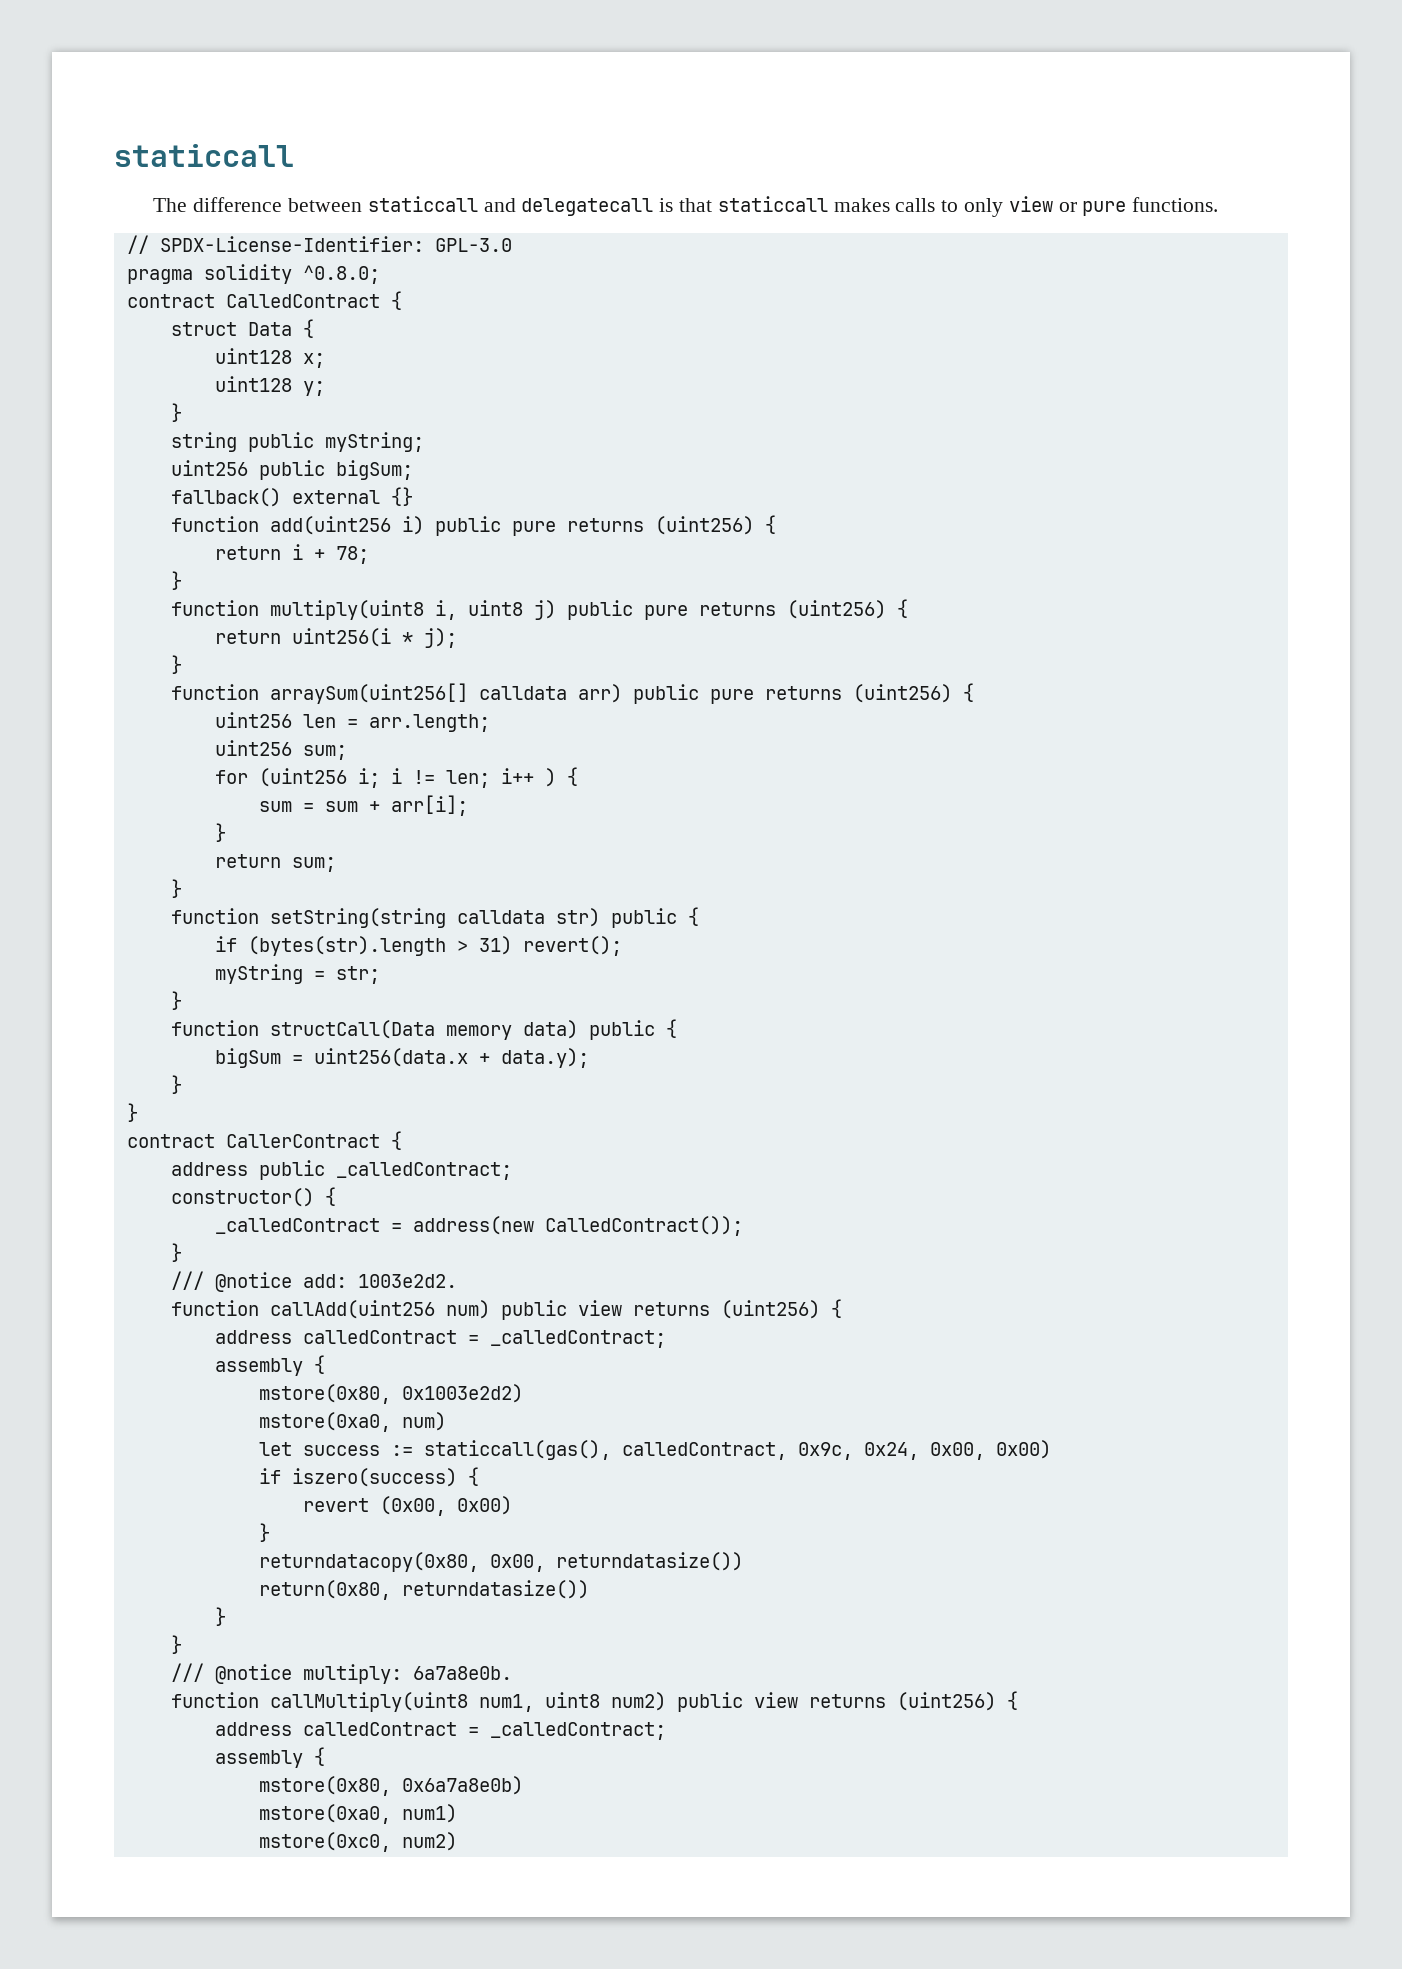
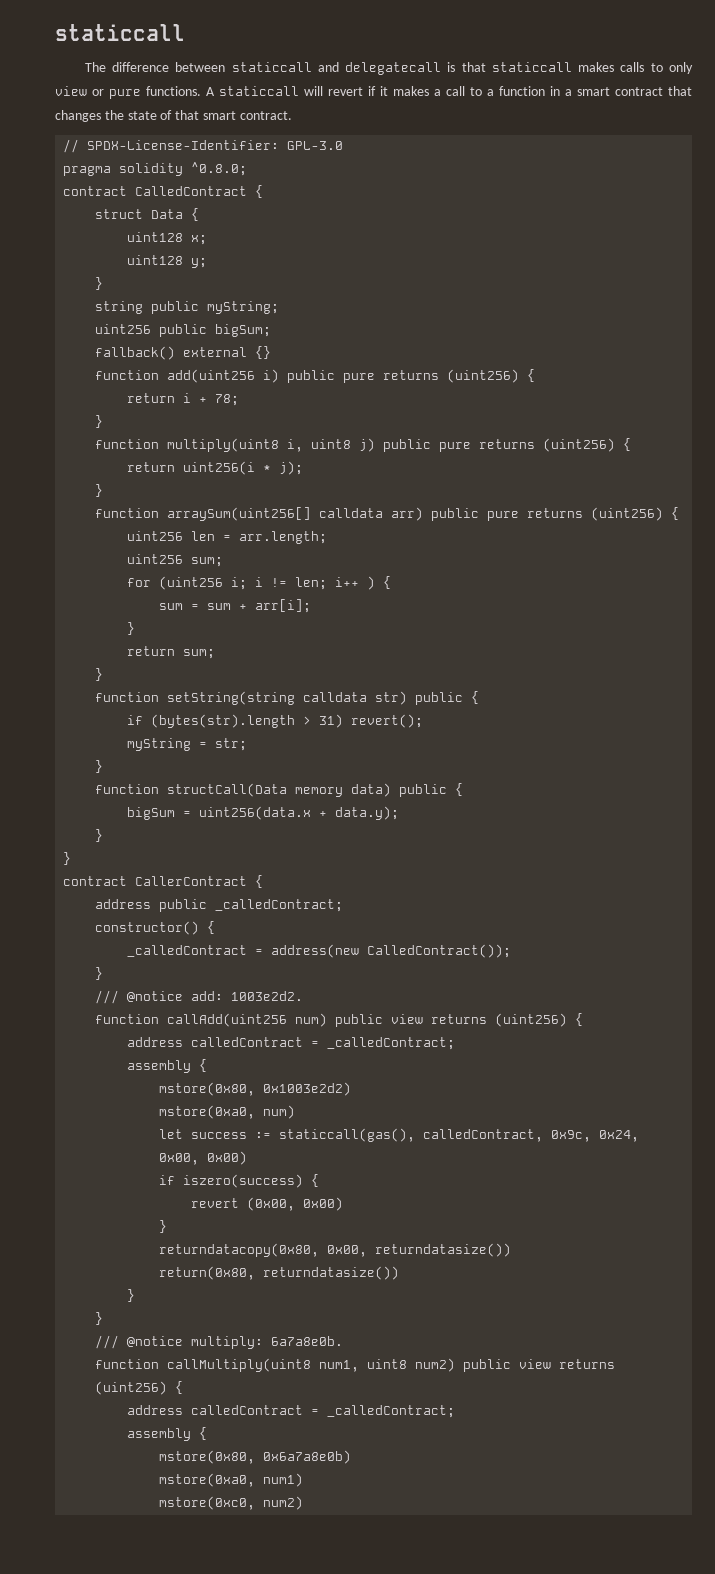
+ A staticcall will revert if it makes a call to a function in a smart contract that changes the state of that smart contract.

